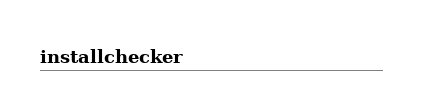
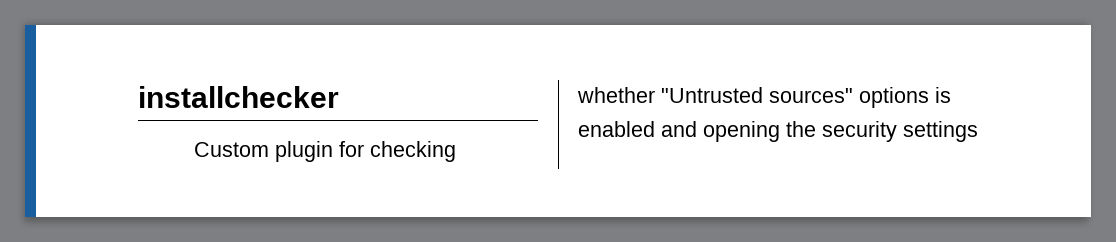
+ Custom plugin for checking whether "Untrusted sources" options is enabled and opening the security settings

